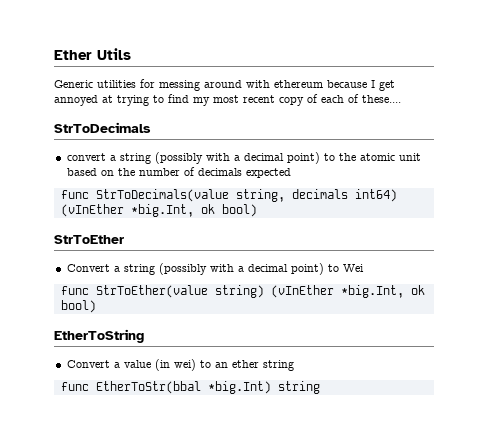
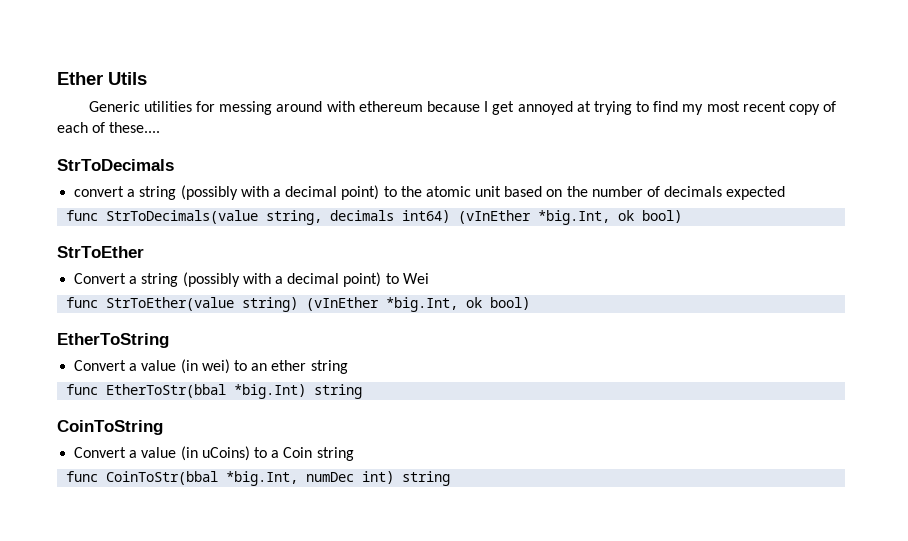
+ CoinToString
+ Convert a value (in uCoins) to a Coin string
+ func CoinToStr(bbal *big.Int, numDec int) string

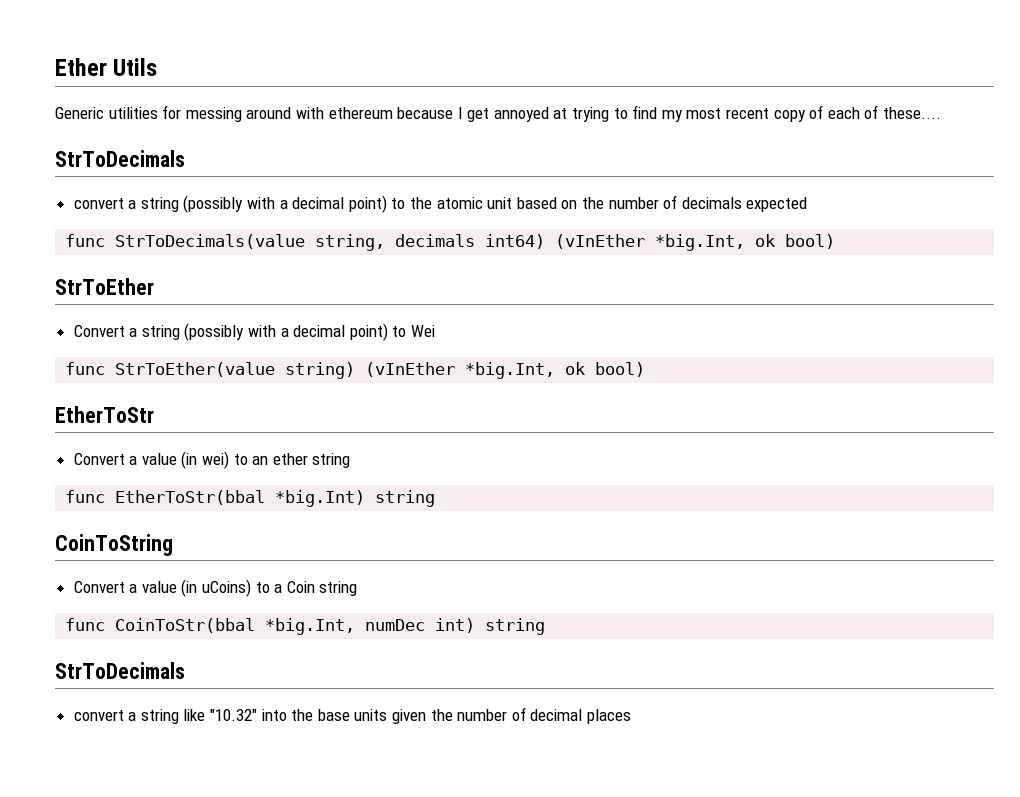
- EtherToString
+ EtherToStr
  func CoinToStr(bbal *big.Int, numDec int) string
+ StrToDecimals
+ convert a string like "10.32" into the base units given the number of decimal places

